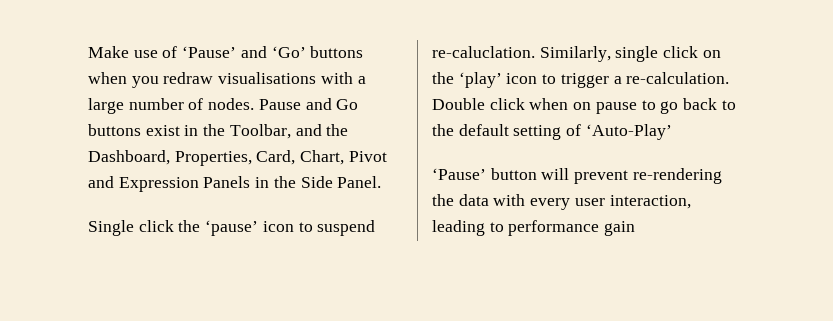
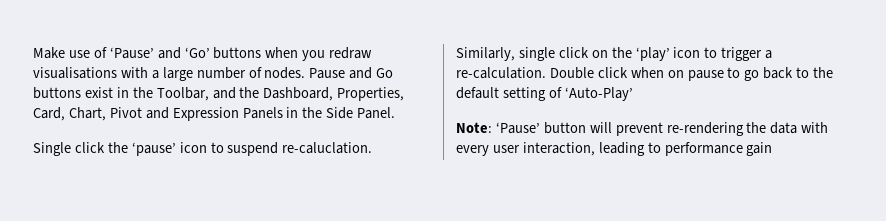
- ‘Pause’ button will prevent re-rendering the data with every user interaction, leading to performance gain
+ Note: ‘Pause’ button will prevent re-rendering the data with every user interaction, leading to performance gain

